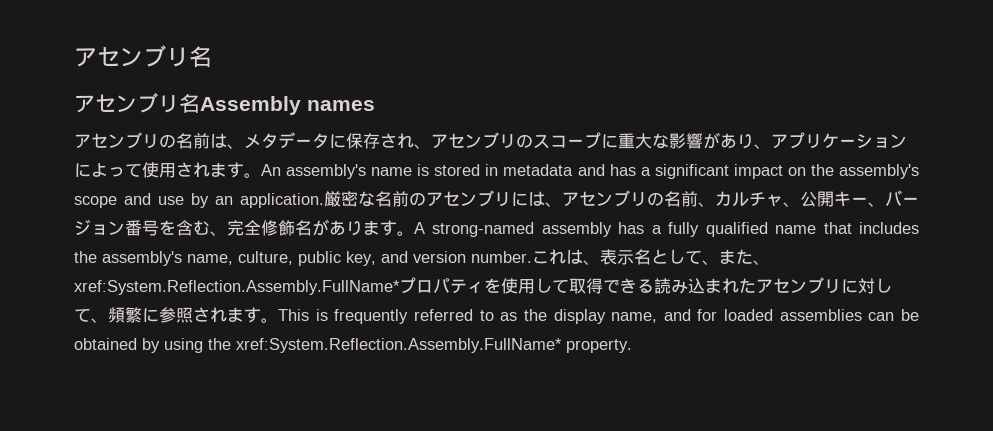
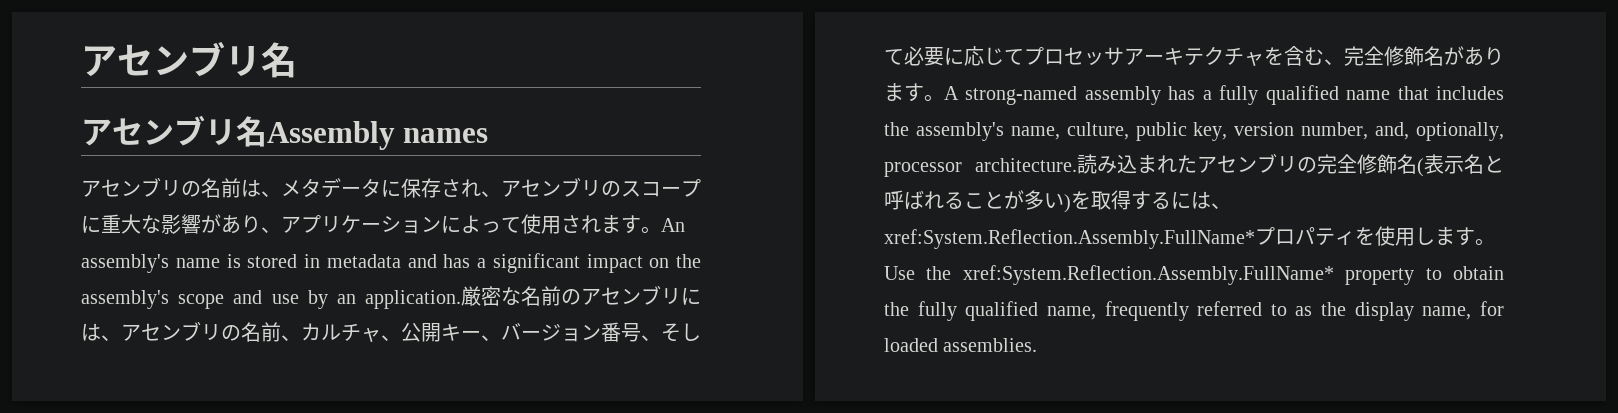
- 厳密な名前のアセンブリには、アセンブリの名前、カルチャ、公開キー、バージョン番号を含む、完全修飾名があります。
+ 厳密な名前のアセンブリには、アセンブリの名前、カルチャ、公開キー、バージョン番号、そして必要に応じてプロセッサアーキテクチャを含む、完全修飾名があります。
- A strong-named assembly has a fully qualified name that includes the assembly's name, culture, public key, and version number.これは、表示名として、また、xref:System.Reflection.Assembly.FullName*プロパティを使用して取得できる読み込まれたアセンブリに対して、頻繁に参照されます。This is frequently referred to as the display name, and for loaded assemblies can be obtained by using the xref:System.Reflection.Assembly.FullName* property.
+ A strong-named assembly has a fully qualified name that includes the assembly's name, culture, public key, version number, and, optionally, processor architecture.読み込まれたアセンブリの完全修飾名(表示名と呼ばれることが多い)を取得するには、xref:System.Reflection.Assembly.FullName*プロパティを使用します。Use the xref:System.Reflection.Assembly.FullName* property to obtain the fully qualified name, frequently referred to as the display name, for loaded assemblies.

